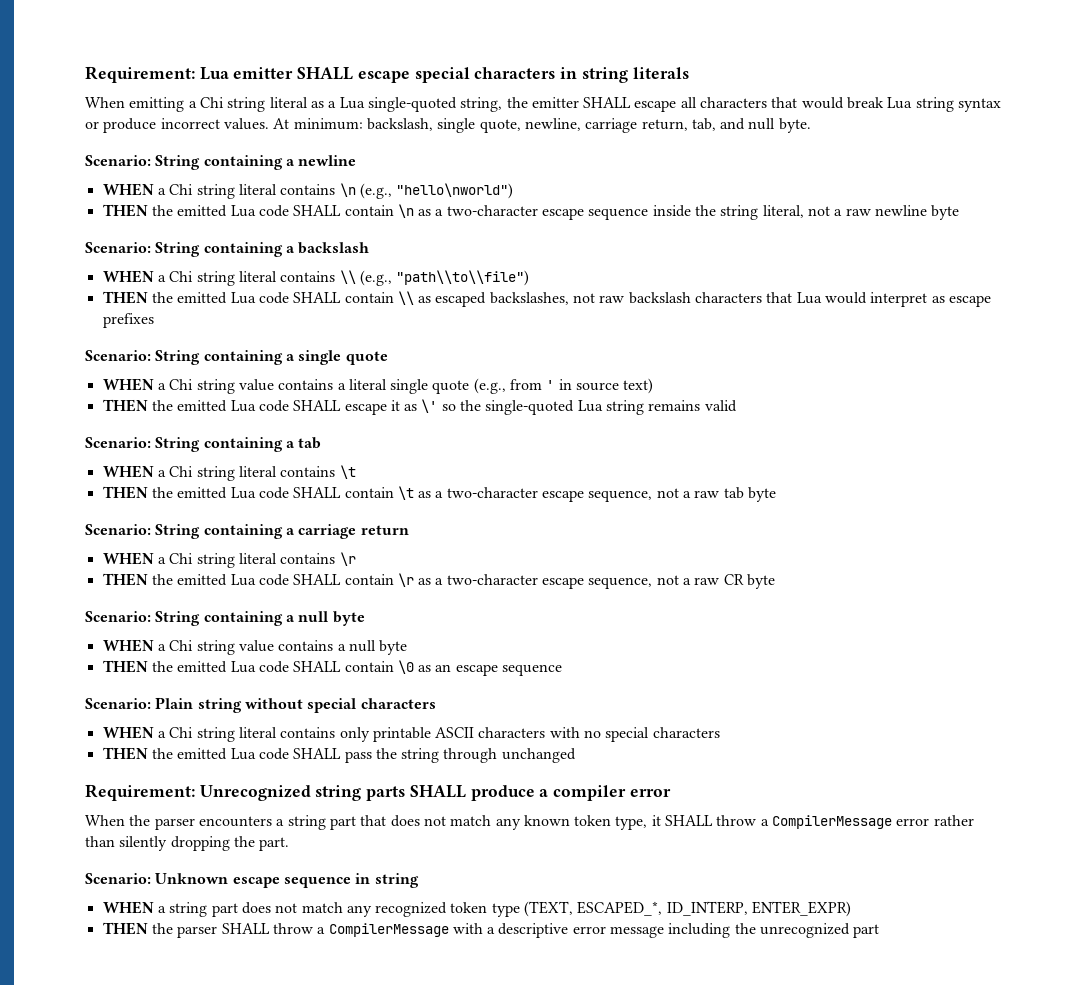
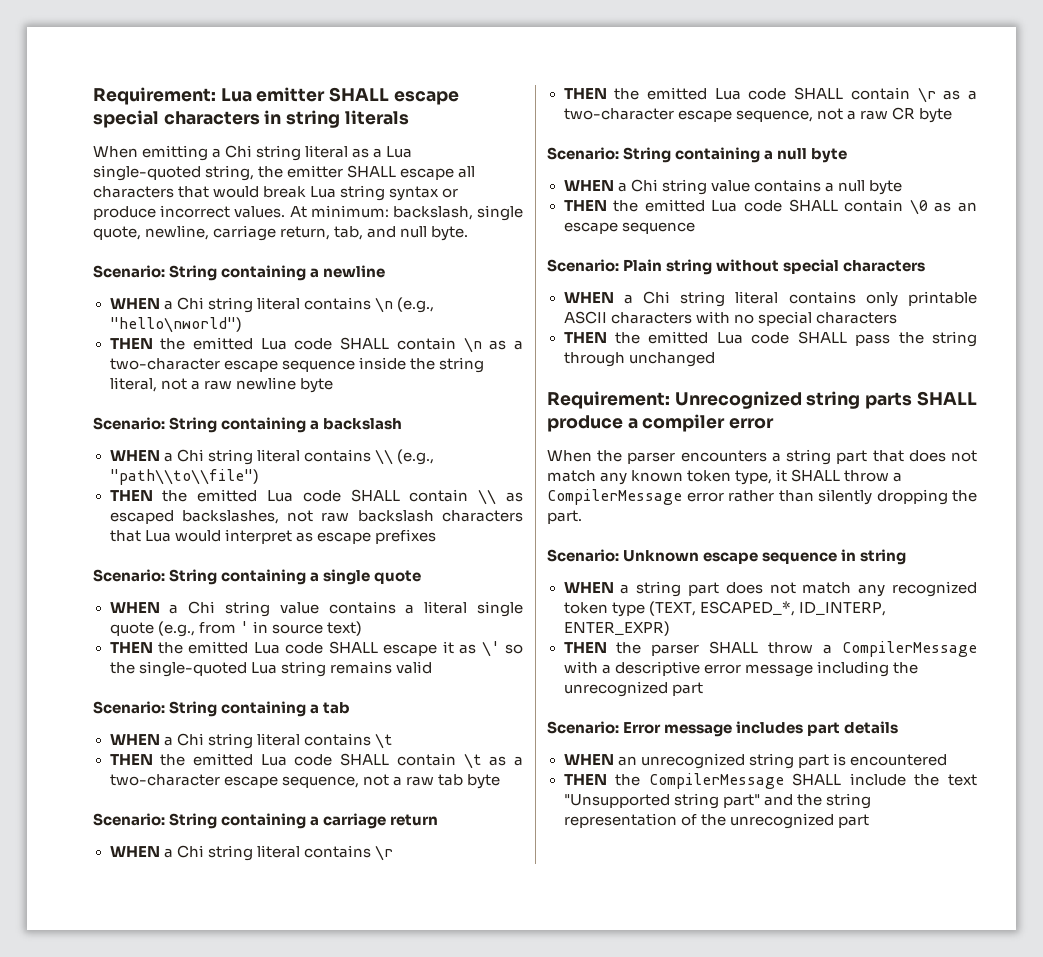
+ Scenario: Error message includes part details
+ WHEN an unrecognized string part is encountered
+ THEN the CompilerMessage SHALL include the text "Unsupported string part" and the string representation of the unrecognized part

